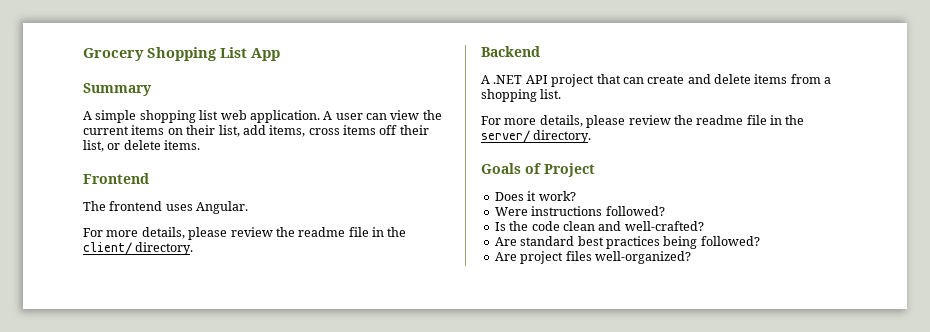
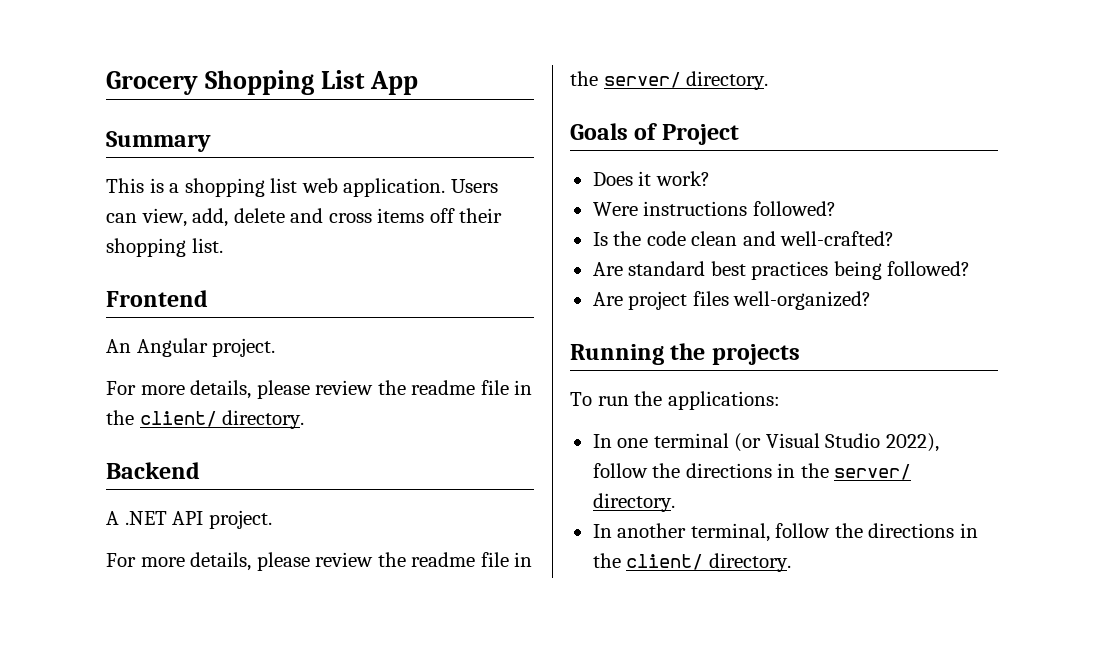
- A simple shopping list web application.
+ This is a shopping list web application.
- A user can view the current items on their list, add items, cross items off their list, or delete items.
+ Users can view, add, delete and cross items off their shopping list.
  Frontend
- The frontend uses Angular.
+ An Angular project.
- A .NET API project that can create and delete items from a shopping list.
+ A .NET API project.
+ Running the projects
+ To run the applications:
+ In one terminal (or Visual Studio 2022), follow the directions in the server/ directory.
+ In another terminal, follow the directions in the client/ directory.

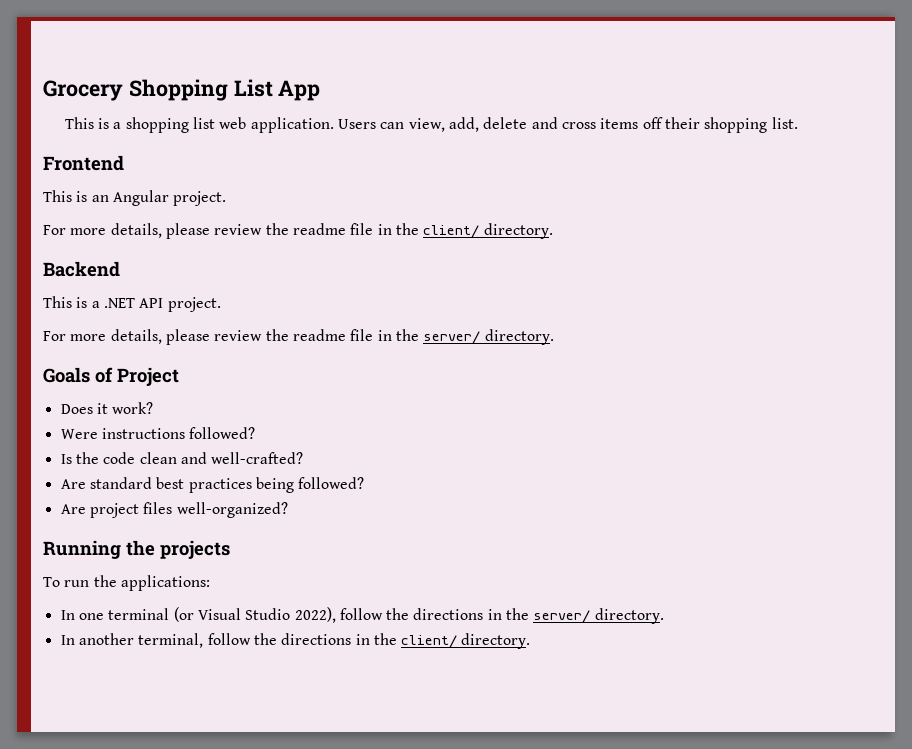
- Summary
- An Angular project.
+ This is an Angular project.
- A .NET API project.
+ This is a .NET API project.

